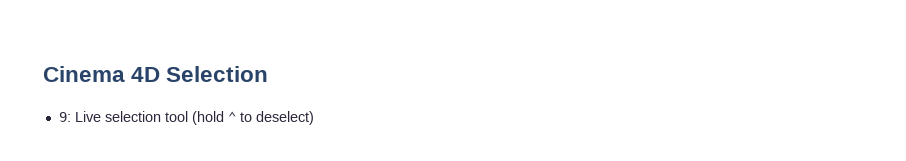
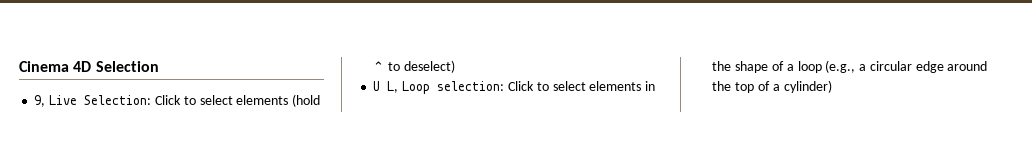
- 9: Live selection tool (hold ⌃ to deselect)
+ 9, Live Selection: Click to select elements (hold ⌃ to deselect)
+ U L, Loop selection: Click to select elements in the shape of a loop (e.g., a circular edge around the top of a cylinder)

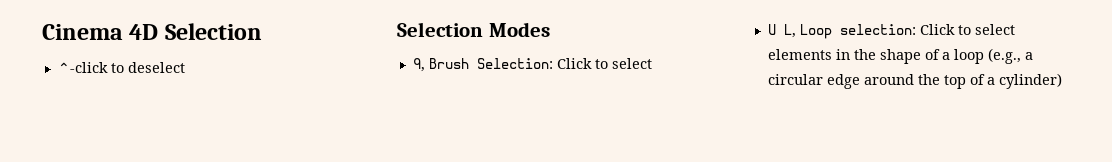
+ ⌃-click to deselect
+ Selection Modes
- 9, Live Selection: Click to select elements (hold ⌃ to deselect)
+ 9, Brush Selection: Click to select

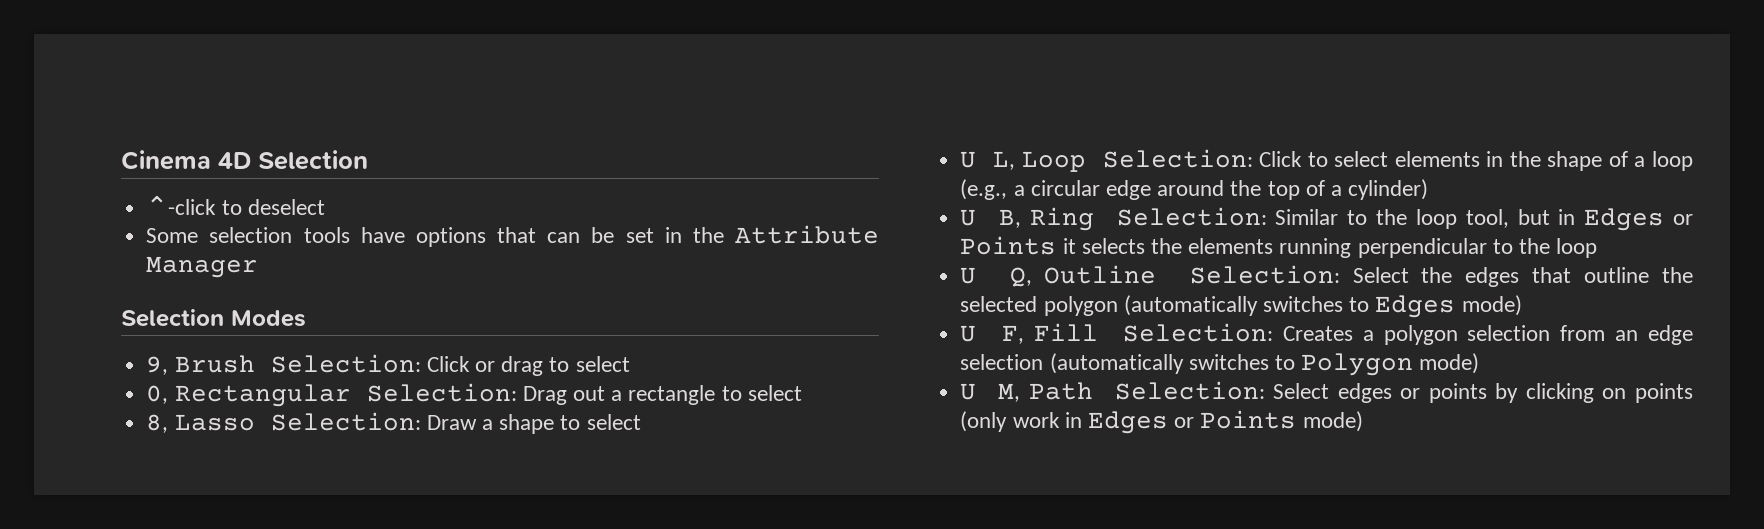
+ Some selection tools have options that can be set in the Attribute Manager
- 9, Brush Selection: Click to select
+ 9, Brush Selection: Click or drag to select
+ 0, Rectangular Selection: Drag out a rectangle to select
+ 8, Lasso Selection: Draw a shape to select
- U L, Loop selection: Click to select elements in the shape of a loop (e.g., a circular edge around the top of a cylinder)
+ U L, Loop Selection: Click to select elements in the shape of a loop (e.g., a circular edge around the top of a cylinder)
+ U B, Ring Selection: Similar to the loop tool, but in Edges or Points it selects the elements running perpendicular to the loop
+ U Q, Outline Selection: Select the edges that outline the selected polygon (automatically switches to Edges mode)
+ U F, Fill Selection: Creates a polygon selection from an edge selection (automatically switches to Polygon mode)
+ U M, Path Selection: Select edges or points by clicking on points (only work in Edges or Points mode)

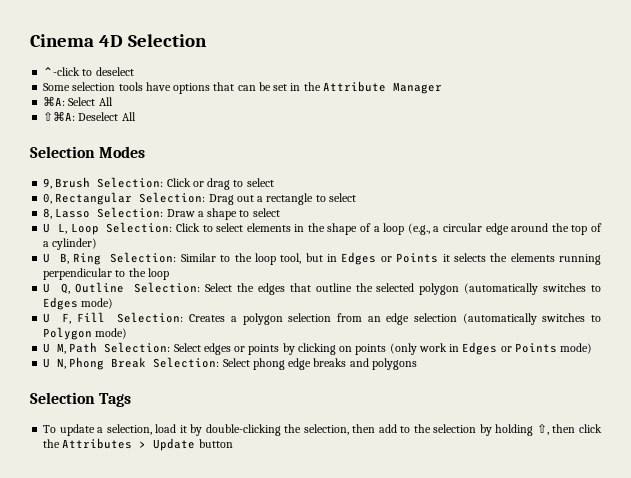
+ ⌘A: Select All
+ ⇧⌘A: Deselect All
+ U N, Phong Break Selection: Select phong edge breaks and polygons
+ Selection Tags
+ To update a selection, load it by double-clicking the selection, then add to the selection by holding ⇧, then click the Attributes > Update button

